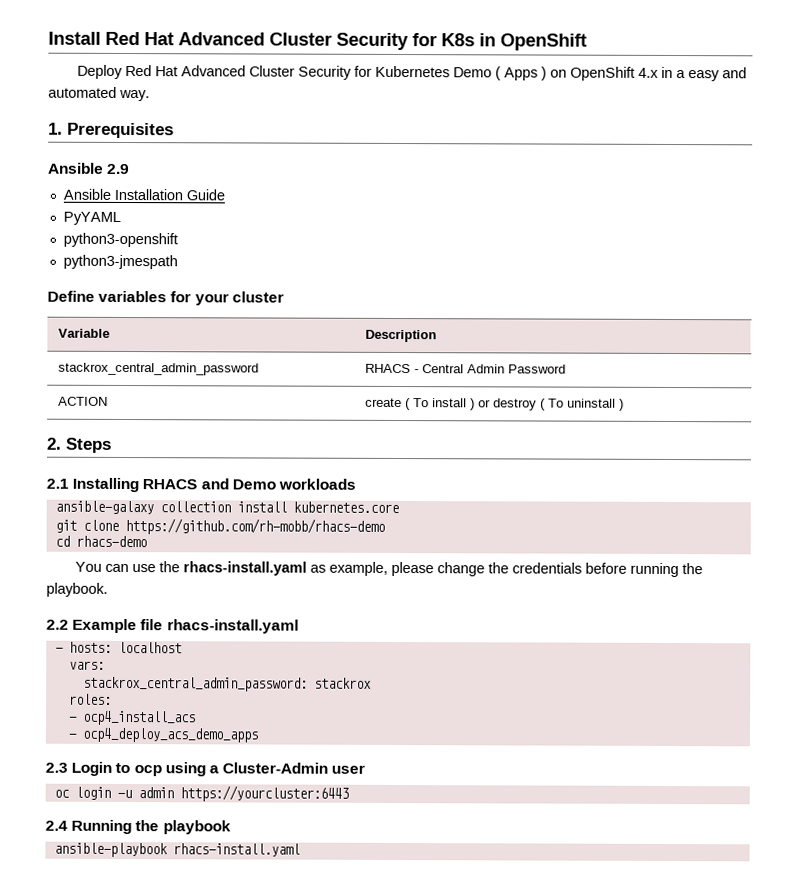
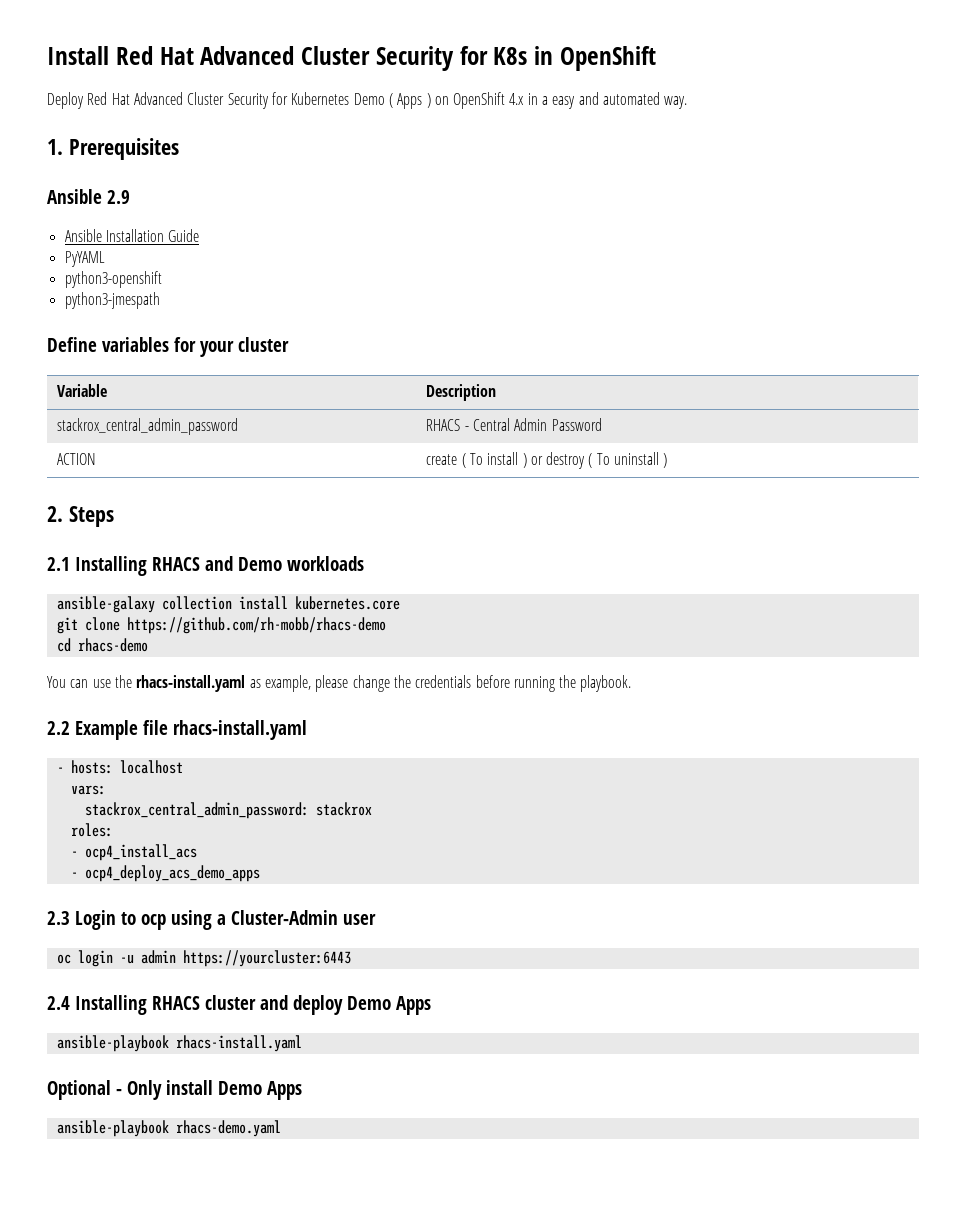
- 2.4 Running the playbook
+ 2.4 Installing RHACS cluster and deploy Demo Apps
  ansible-playbook rhacs-install.yaml
+ Optional - Only install Demo Apps
+ ansible-playbook rhacs-demo.yaml

